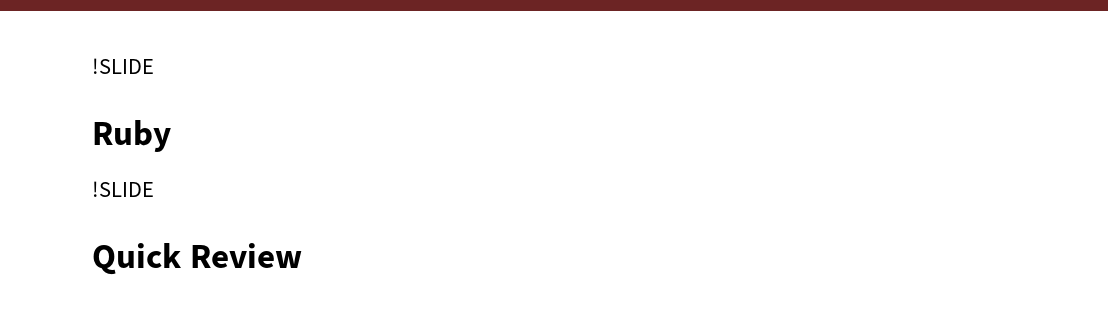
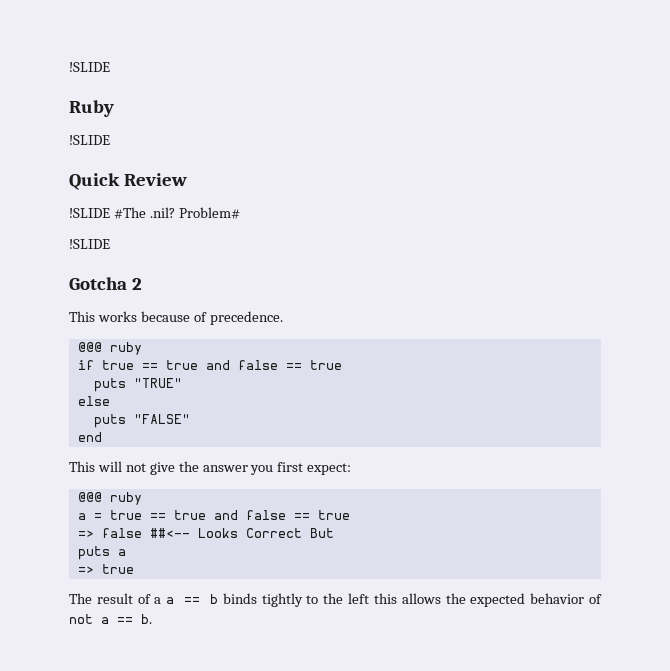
+ !SLIDE #The .nil? Problem#
+ !SLIDE
+ Gotcha 2
+ This works because of precedence.
+ @@@ ruby
+ if true == true and false == true
+ puts "TRUE"
+ else
+ puts "FALSE"
+ end
+ This will not give the answer you first expect:
+ @@@ ruby
+ a = true == true and false == true
+ => false ##<-- Looks Correct But
+ puts a
+ => true
+ The result of a a == b binds tightly to the left this allows the expected behavior of not a == b.

